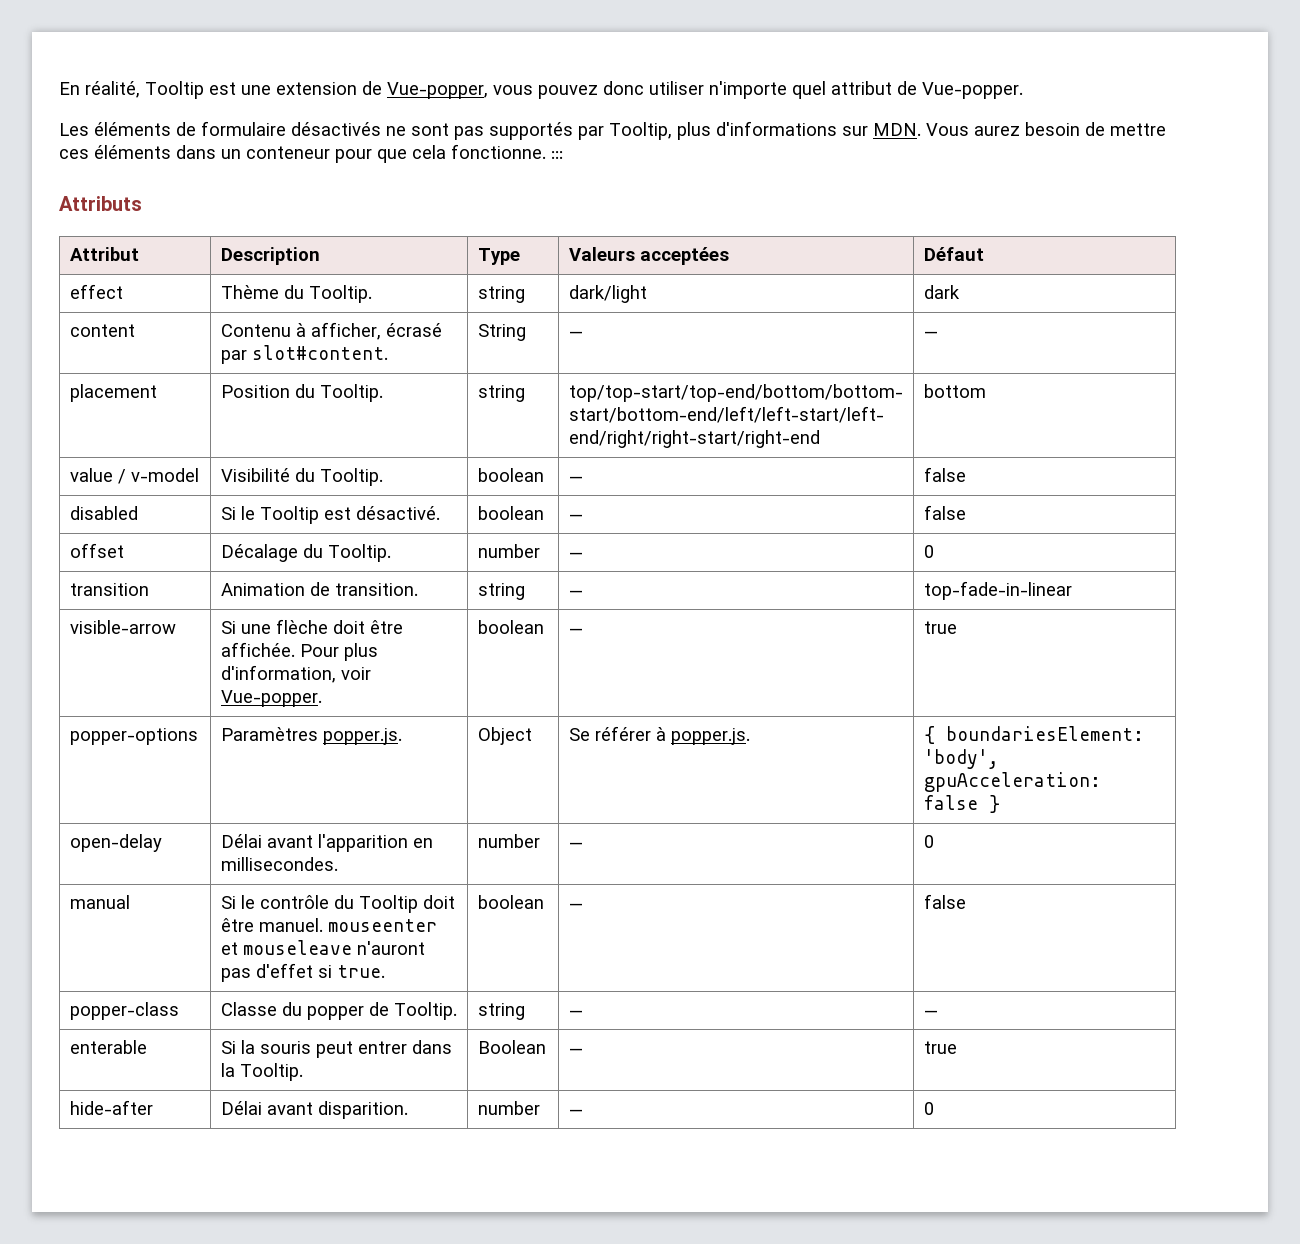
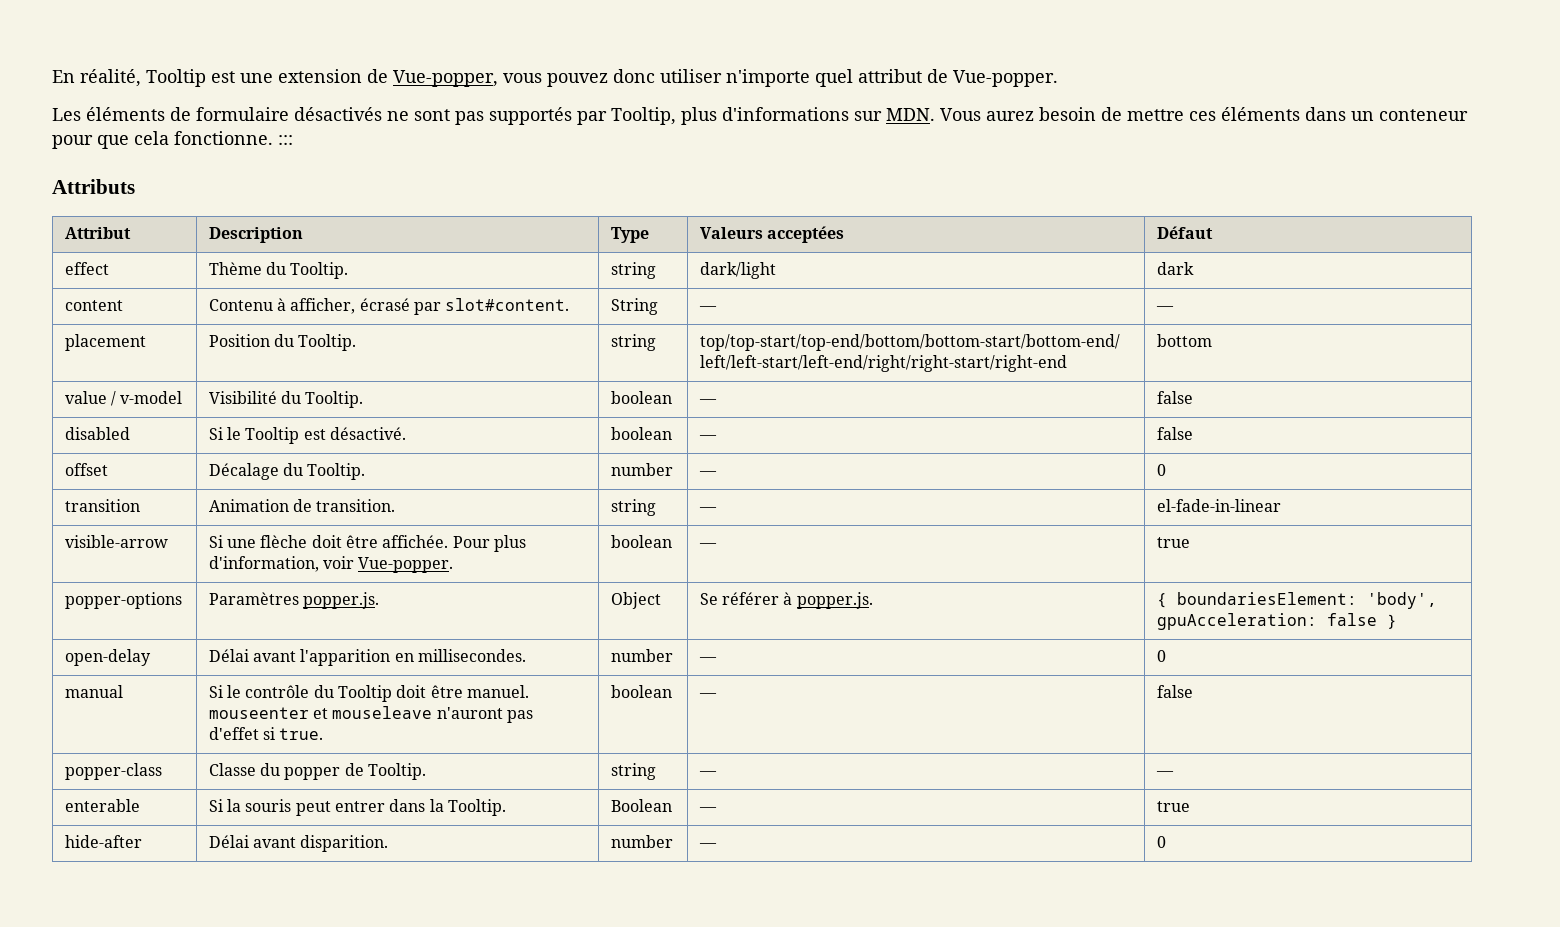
- transition | Animation de transition. | string | — | top-fade-in-linear
+ transition | Animation de transition. | string | — | el-fade-in-linear

